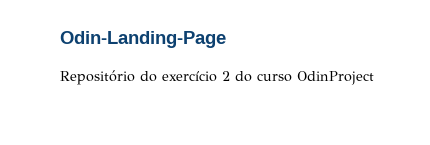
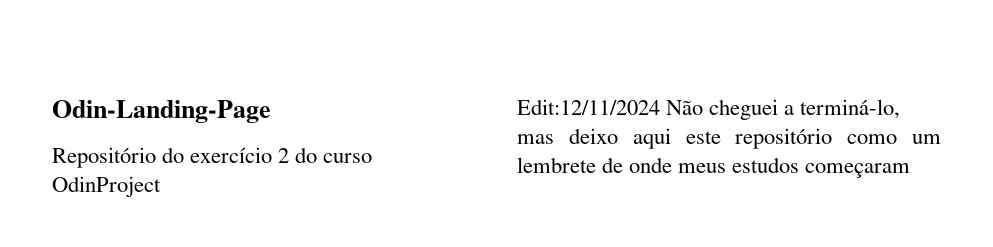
+ Edit:12/11/2024 Não cheguei a terminá-lo, mas deixo aqui este repositório como um lembrete de onde meus estudos começaram

